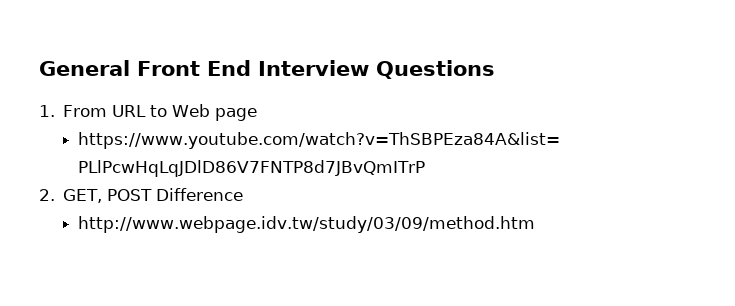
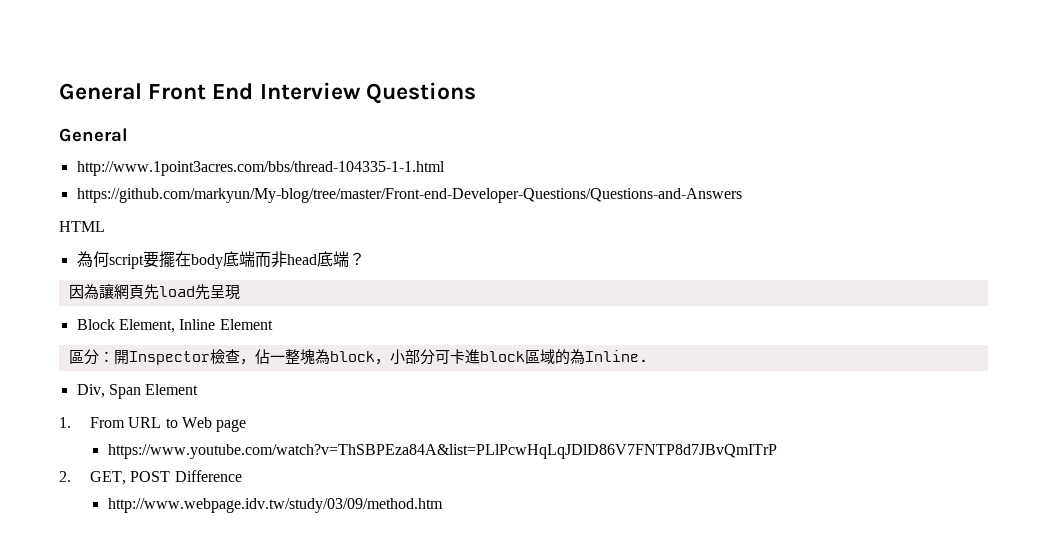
  General Front End Interview Questions
+ General
+ http://www.1point3acres.com/bbs/thread-104335-1-1.html
+ https://github.com/markyun/My-blog/tree/master/Front-end-Developer-Questions/Questions-and-Answers
+ HTML
+ 為何script要擺在body底端而非head底端？
+ 因為讓網頁先load先呈現
+ Block Element, Inline Element
+ 區分：開Inspector檢查，佔一整塊為block，小部分可卡進block區域的為Inline.
+ Div, Span Element

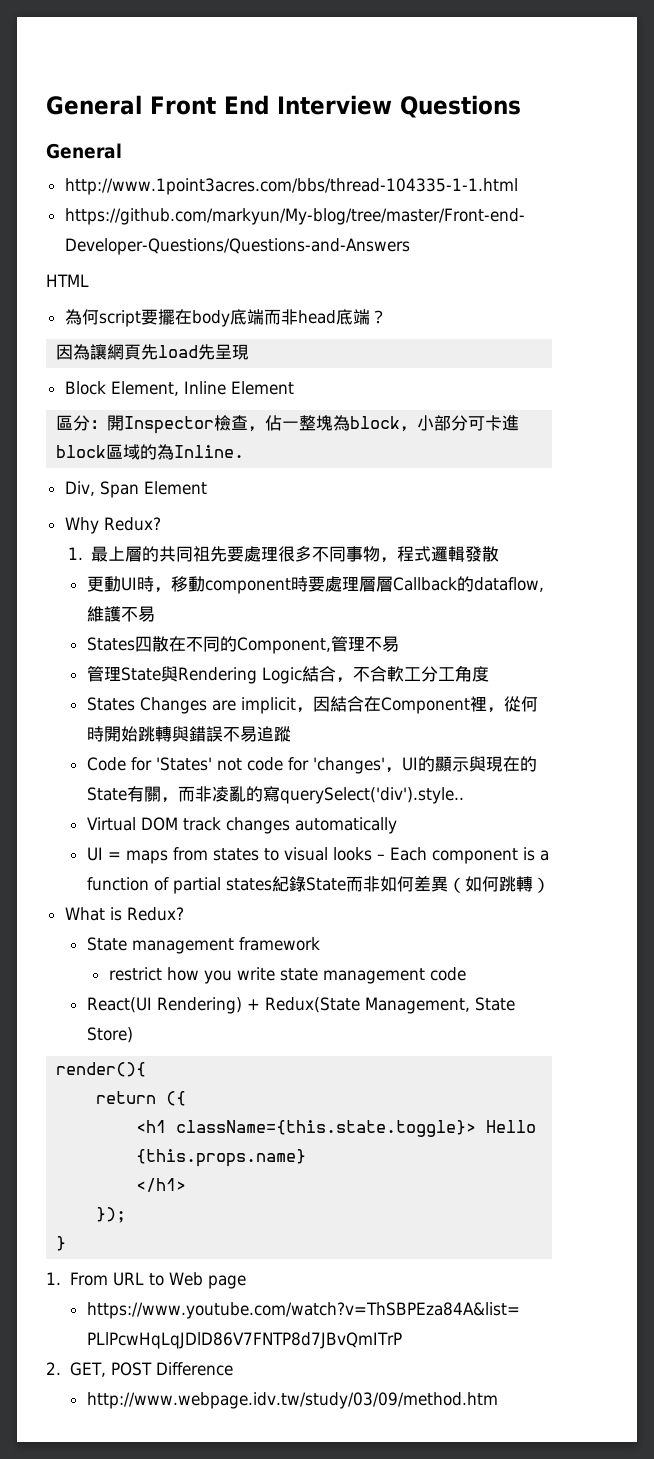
+ Why Redux?
+ 1.最上層的共同祖先要處理很多不同事物，程式邏輯發散
+ 更動UI時，移動component時要處理層層Callback的dataflow,維護不易
+ States四散在不同的Component,管理不易
+ 管理State與Rendering Logic結合，不合軟工分工角度
+ States Changes are implicit，因結合在Component裡，從何時開始跳轉與錯誤不易追蹤
+ Code for 'States' not code for 'changes'，UI的顯示與現在的State有關，而非凌亂的寫querySelect('div').style..
+ Virtual DOM track changes automatically
+ UI = maps from states to visual looks – Each component is a function of partial states紀錄State而非如何差異（如何跳轉）
+ What is Redux?
+ State management framework
+ restrict how you write state management code
+ React(UI Rendering) + Redux(State Management, State Store)
+ render(){
+ return ({
+ <h1 className={this.state.toggle}> Hello {this.props.name}
+ </h1>
+ });
+ }

